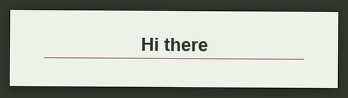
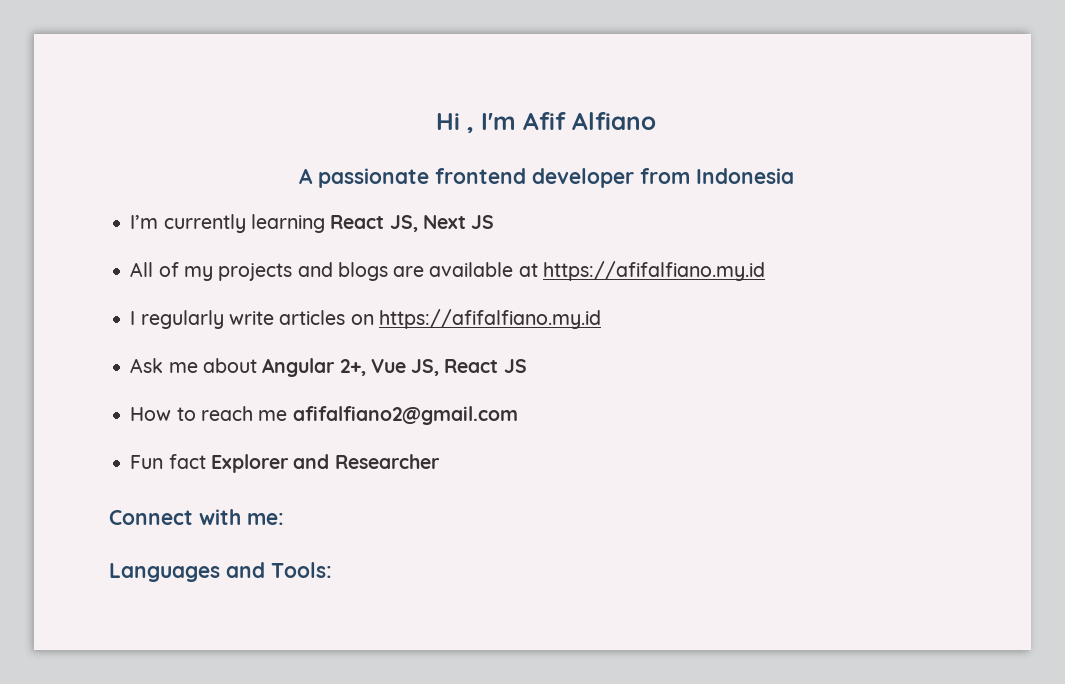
- Hi there
+ Hi , I'm Afif Alfiano
+ A passionate frontend developer from Indonesia
+ I’m currently learning React JS, Next JS
+ All of my projects and blogs are available at https://afifalfiano.my.id
+ I regularly write articles on https://afifalfiano.my.id
+ Ask me about Angular 2+, Vue JS, React JS
+ How to reach me afifalfiano2@gmail.com
+ Fun fact Explorer and Researcher
+ Connect with me:
+ Languages and Tools:

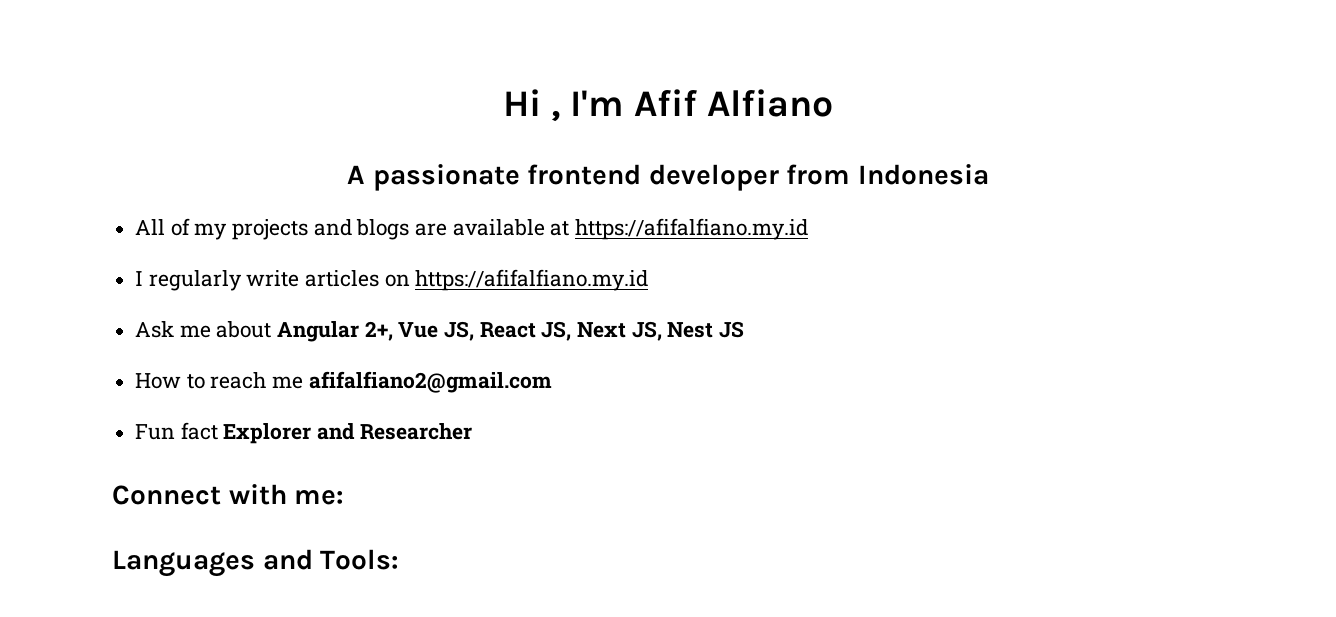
- I’m currently learning React JS, Next JS
- Ask me about Angular 2+, Vue JS, React JS
+ Ask me about Angular 2+, Vue JS, React JS, Next JS, Nest JS

